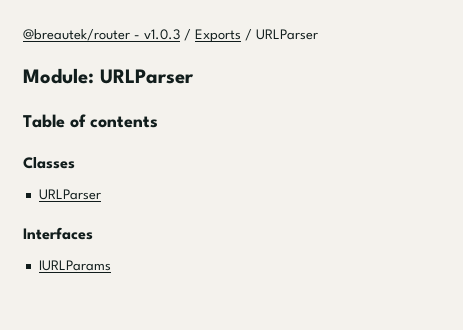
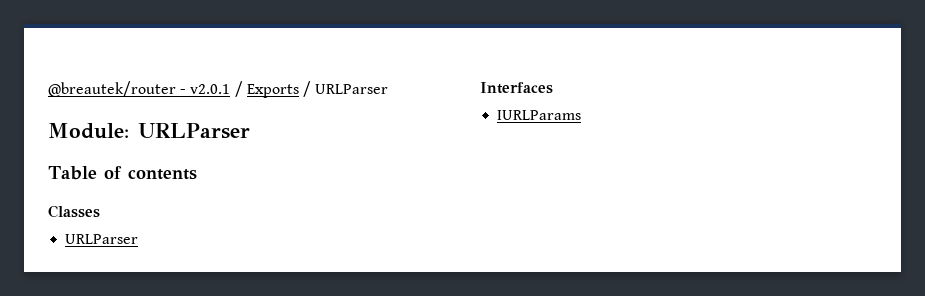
- @breautek/router - v1.0.3 / Exports / URLParser
+ @breautek/router - v2.0.1 / Exports / URLParser

